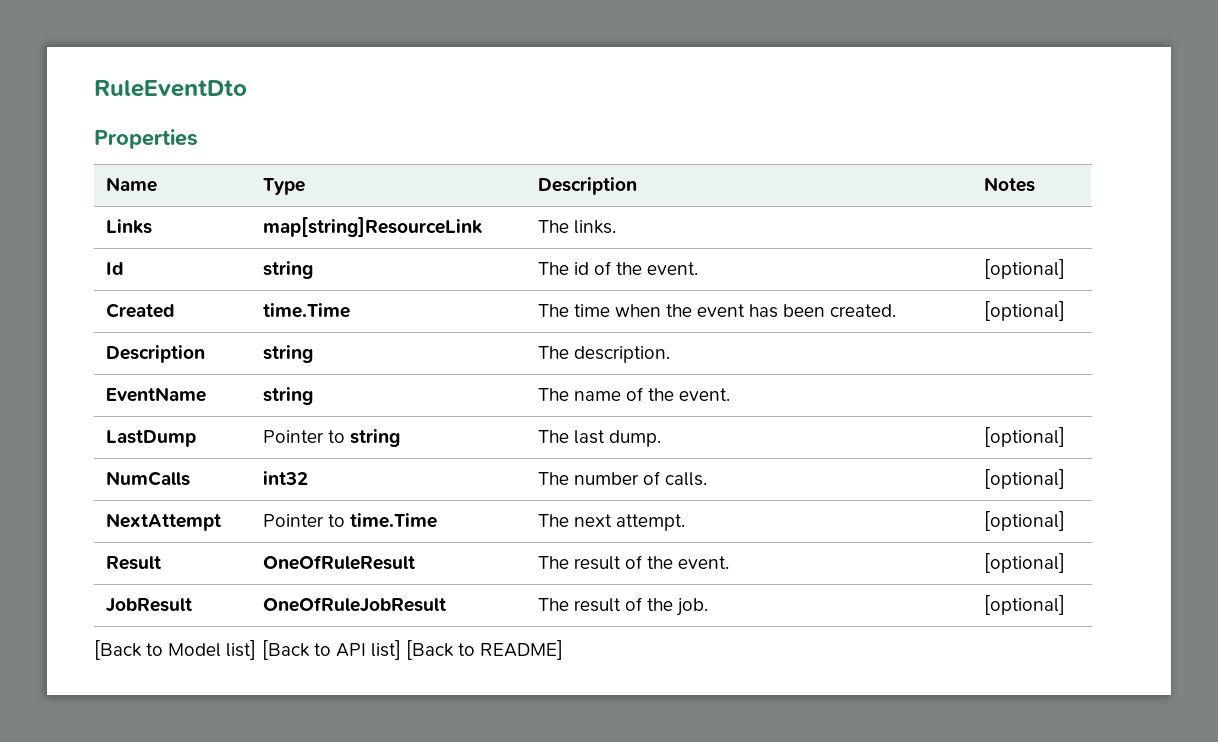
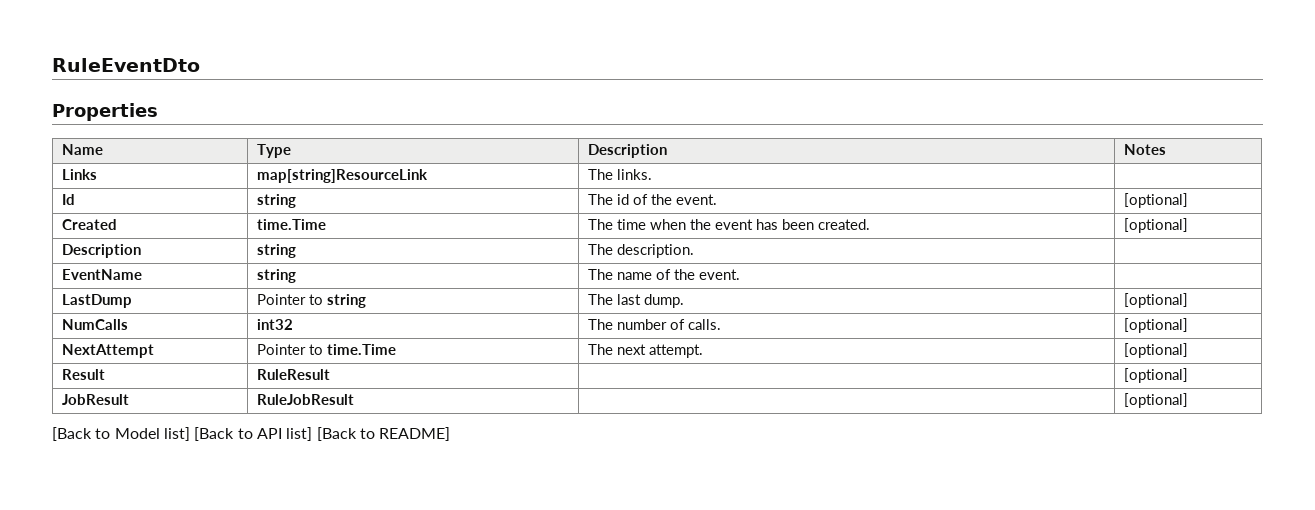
- Result | OneOfRuleResult | The result of the event. | [optional]
- JobResult | OneOfRuleJobResult | The result of the job. | [optional]
+ Result | RuleResult | | [optional]
+ JobResult | RuleJobResult | | [optional]

